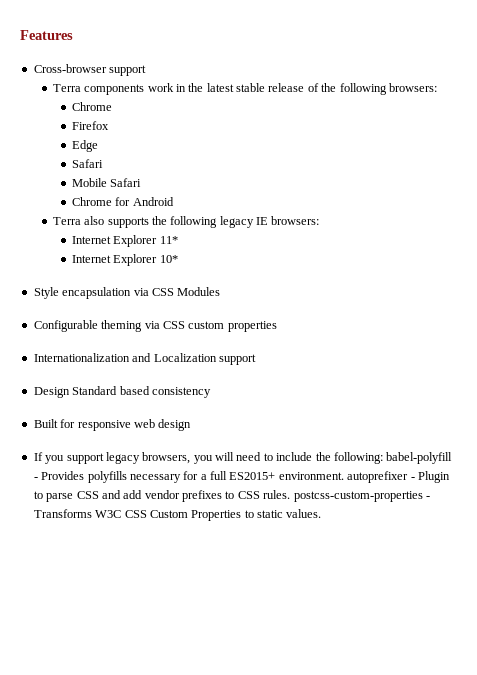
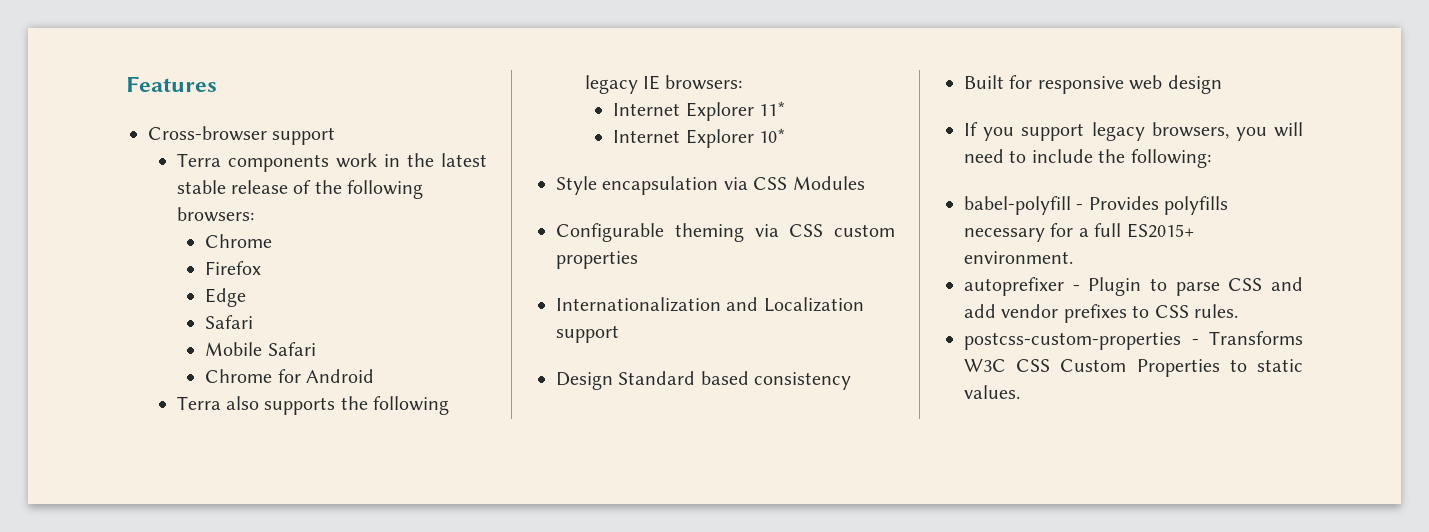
- If you support legacy browsers, you will need to include the following: babel-polyfill - Provides polyfills necessary for a full ES2015+ environment. autoprefixer - Plugin to parse CSS and add vendor prefixes to CSS rules. postcss-custom-properties - Transforms W3C CSS Custom Properties to static values.
+ If you support legacy browsers, you will need to include the following:
+ babel-polyfill - Provides polyfills necessary for a full ES2015+ environment.
+ autoprefixer - Plugin to parse CSS and add vendor prefixes to CSS rules.
+ postcss-custom-properties - Transforms W3C CSS Custom Properties to static values.

